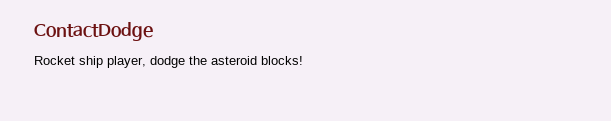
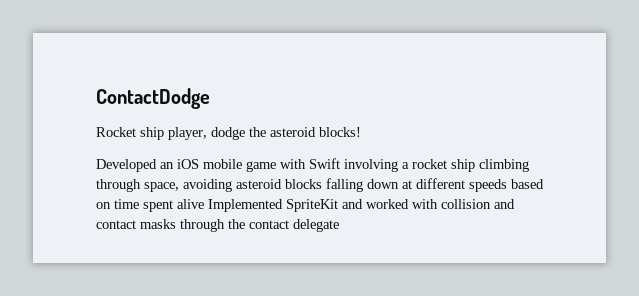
+ Developed an iOS mobile game with Swift involving a rocket ship climbing through space, avoiding asteroid blocks falling down at different speeds based on time spent alive Implemented SpriteKit and worked with collision and contact masks through the contact delegate

